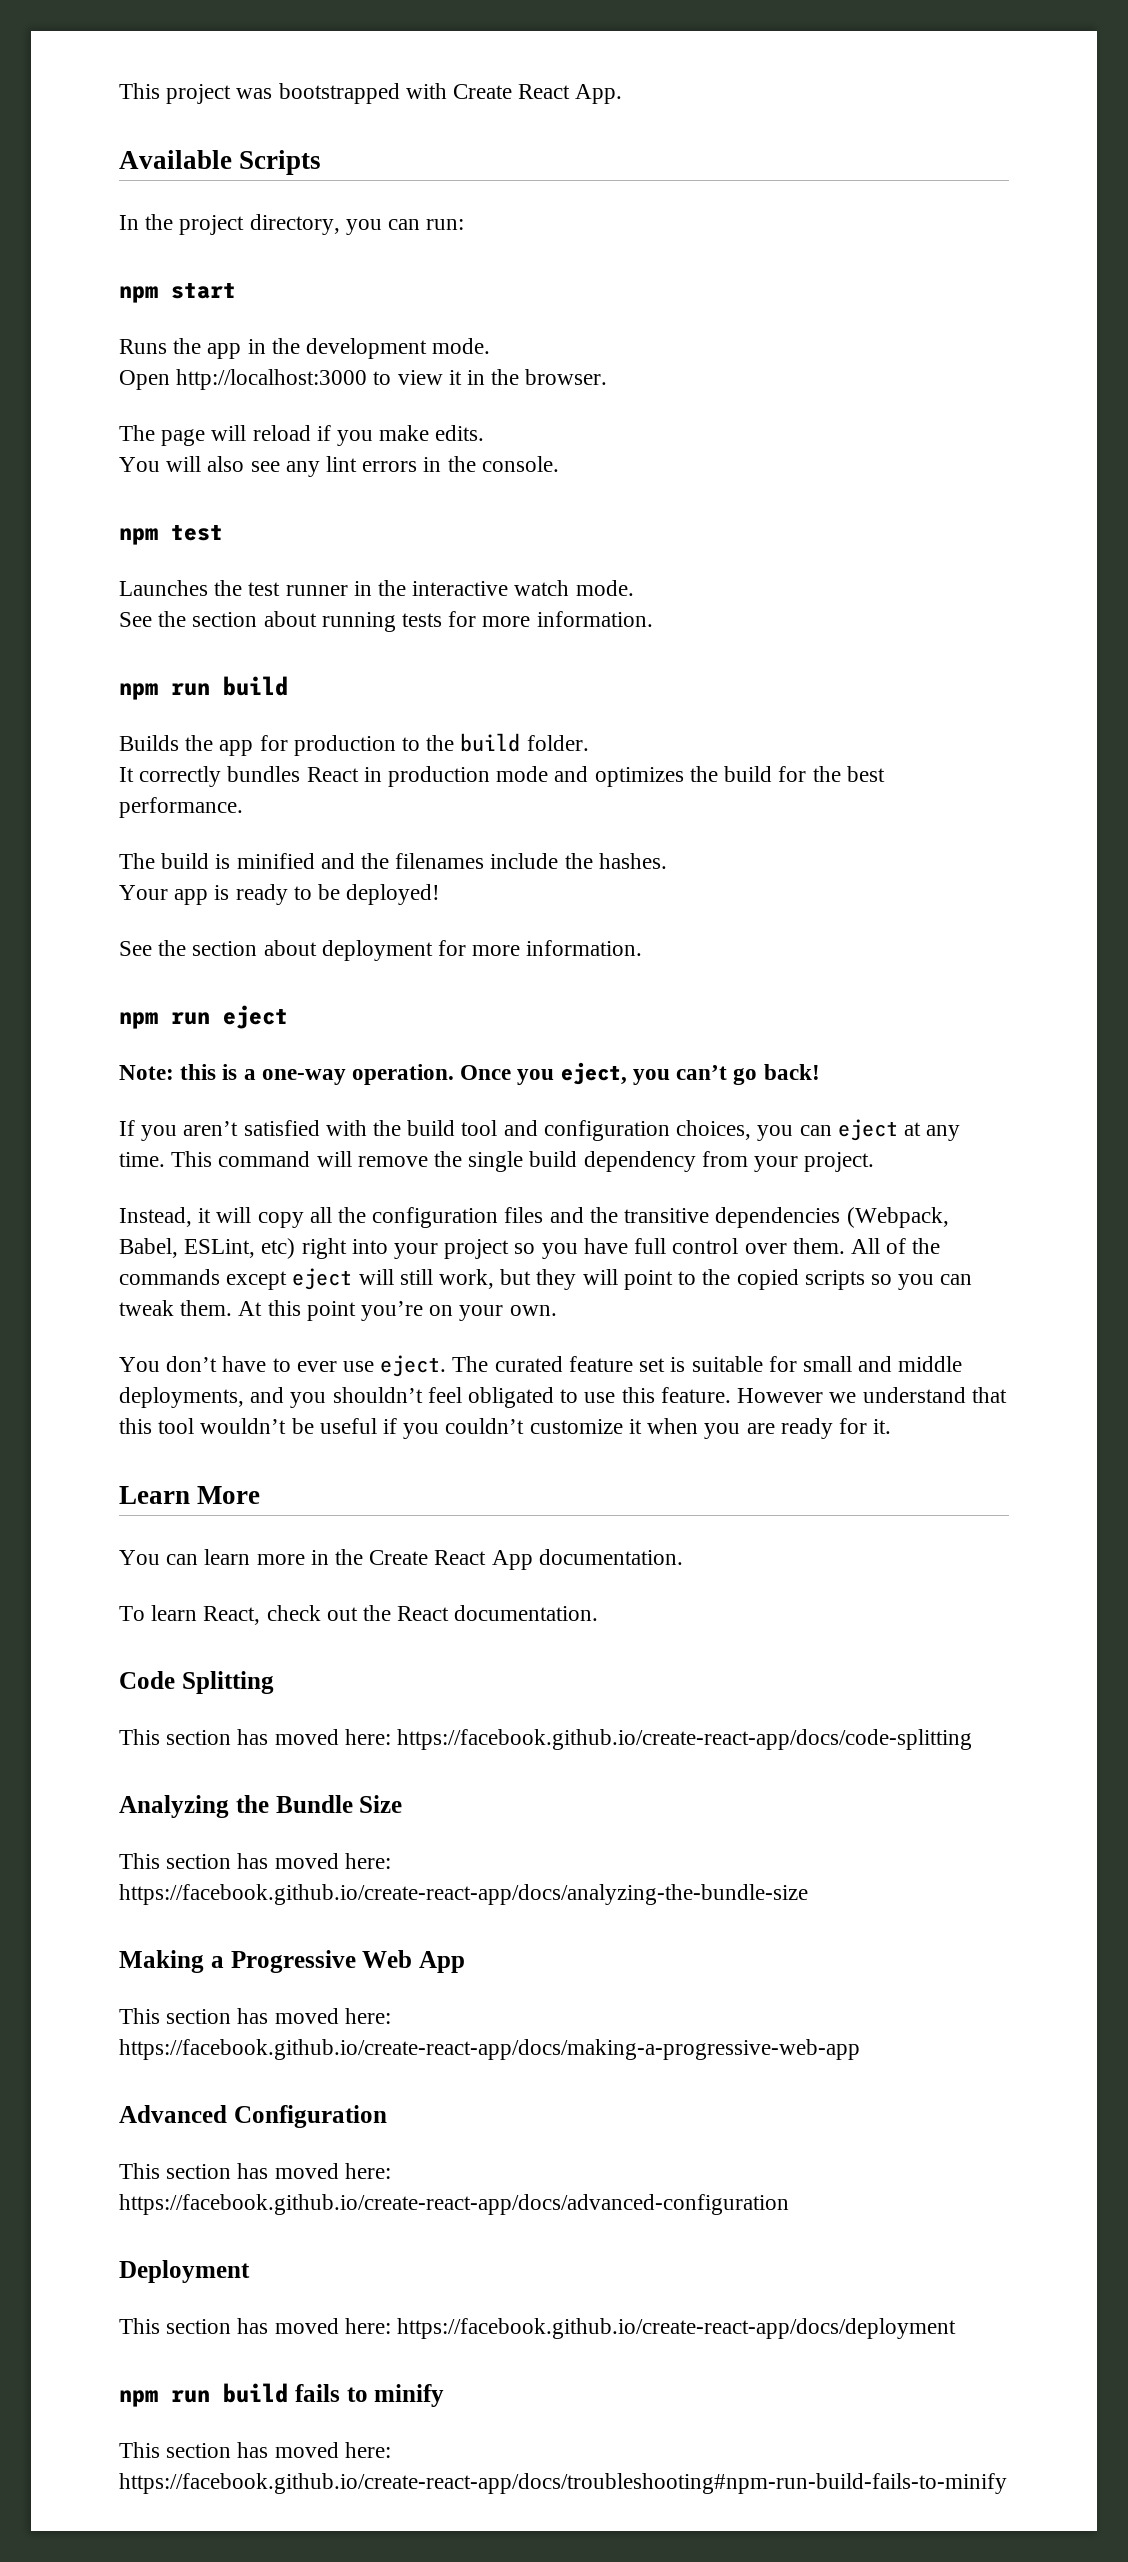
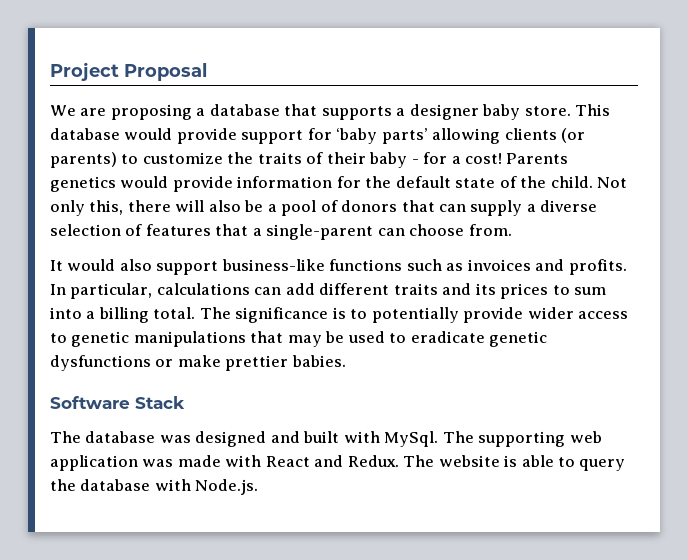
- This project was bootstrapped with Create React App.
- Available Scripts
- In the project directory, you can run:
- npm start
- Runs the app in the development mode.
- Open http://localhost:3000 to view it in the browser.
- The page will reload if you make edits.
- You will also see any lint errors in the console.
- npm test
- Launches the test runner in the interactive watch mode.
- See the section about running tests for more information.
- npm run build
- Builds the app for production to the build folder.
- It correctly bundles React in production mode and optimizes the build for the best performance.
- The build is minified and the filenames include the hashes.
- Your app is ready to be deployed!
- See the section about deployment for more information.
- npm run eject
- Note: this is a one-way operation. Once you eject, you can’t go back!
- If you aren’t satisfied with the build tool and configuration choices, you can eject at any time. This command will remove the single build dependency from your project.
- Instead, it will copy all the configuration files and the transitive dependencies (Webpack, Babel, ESLint, etc) right into your project so you have full control over them. All of the commands except eject will still work, but they will point to the copied scripts so you can tweak them. At this point you’re on your own.
- You don’t have to ever use eject. The curated feature set is suitable for small and middle deployments, and you shouldn’t feel obligated to use this feature. However we understand that this tool wouldn’t be useful if you couldn’t customize it when you are ready for it.
- Learn More
- You can learn more in the Create React App documentation.
- To learn React, check out the React documentation.
- Code Splitting
- This section has moved here: https://facebook.github.io/create-react-app/docs/code-splitting
- Analyzing the Bundle Size
- This section has moved here: https://facebook.github.io/create-react-app/docs/analyzing-the-bundle-size
- Making a Progressive Web App
- This section has moved here: https://facebook.github.io/create-react-app/docs/making-a-progressive-web-app
- Advanced Configuration
- This section has moved here: https://facebook.github.io/create-react-app/docs/advanced-configuration
- Deployment
- This section has moved here: https://facebook.github.io/create-react-app/docs/deployment
- npm run build fails to minify
- This section has moved here: https://facebook.github.io/create-react-app/docs/troubleshooting#npm-run-build-fails-to-minify
+ Project Proposal
+ We are proposing a database that supports a designer baby store. This database would provide support for ‘baby parts’ allowing clients (or parents) to customize the traits of their baby - for a cost! Parents genetics would provide information for the default state of the child. Not only this, there will also be a pool of donors that can supply a diverse selection of features that a single-parent can choose from.
+ It would also support business-like functions such as invoices and profits. In particular, calculations can add different traits and its prices to sum into a billing total. The significance is to potentially provide wider access to genetic manipulations that may be used to eradicate genetic dysfunctions or make prettier babies.
+ Software Stack
+ The database was designed and built with MySql. The supporting web application was made with React and Redux. The website is able to query the database with Node.js.

